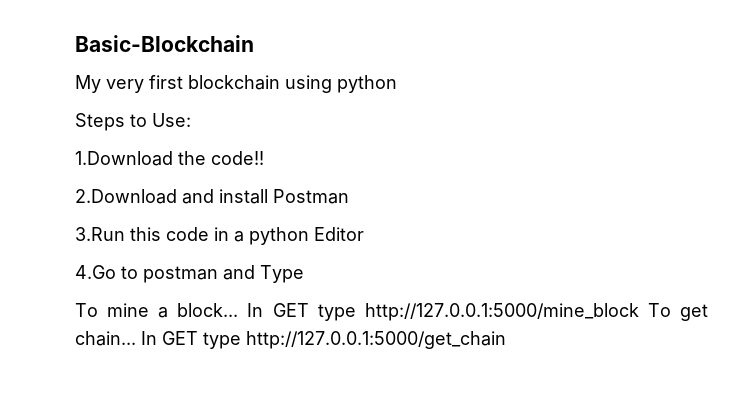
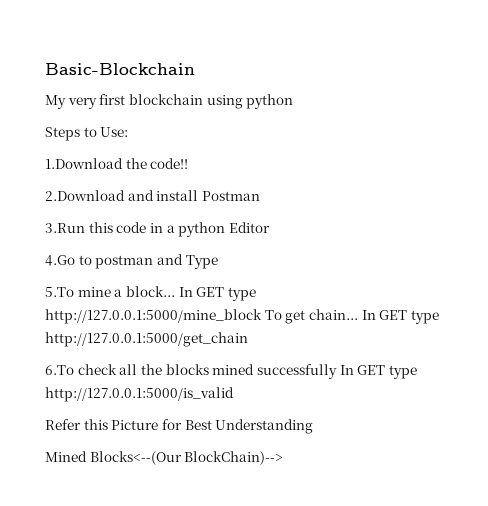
- To mine a block...
+ 5.To mine a block...
+ 6.To check all the blocks mined successfully In GET type http://127.0.0.1:5000/is_valid
+ Refer this Picture for Best Understanding
+ Mined Blocks<--(Our BlockChain)-->

